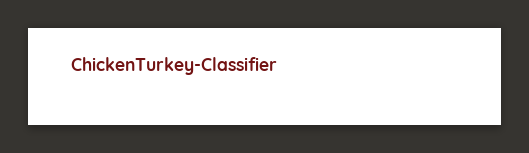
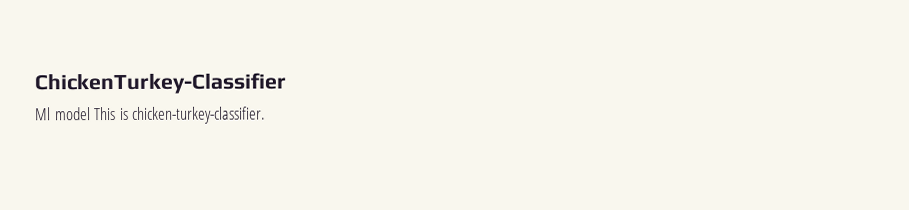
+ Ml model This is chicken-turkey-classifier.

